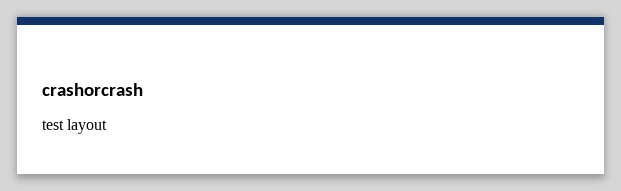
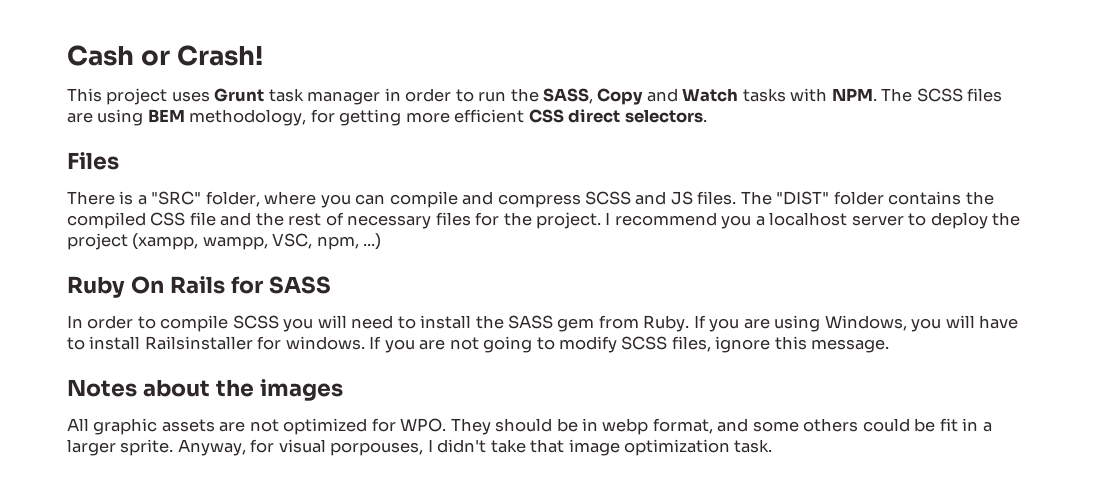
- crashorcrash
- test layout
+ Cash or Crash!
+ This project uses Grunt task manager in order to run the SASS, Copy and Watch tasks with NPM. The SCSS files are using BEM methodology, for getting more efficient CSS direct selectors.
+ Files
+ There is a "SRC" folder, where you can compile and compress SCSS and JS files. The "DIST" folder contains the compiled CSS file and the rest of necessary files for the project. I recommend you a localhost server to deploy the project (xampp, wampp, VSC, npm, ...)
+ Ruby On Rails for SASS
+ In order to compile SCSS you will need to install the SASS gem from Ruby. If you are using Windows, you will have to install Railsinstaller for windows. If you are not going to modify SCSS files, ignore this message.
+ Notes about the images
+ All graphic assets are not optimized for WPO. They should be in webp format, and some others could be fit in a larger sprite. Anyway, for visual porpouses, I didn't take that image optimization task.

